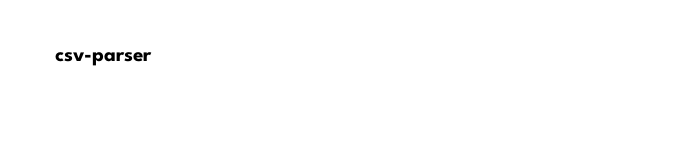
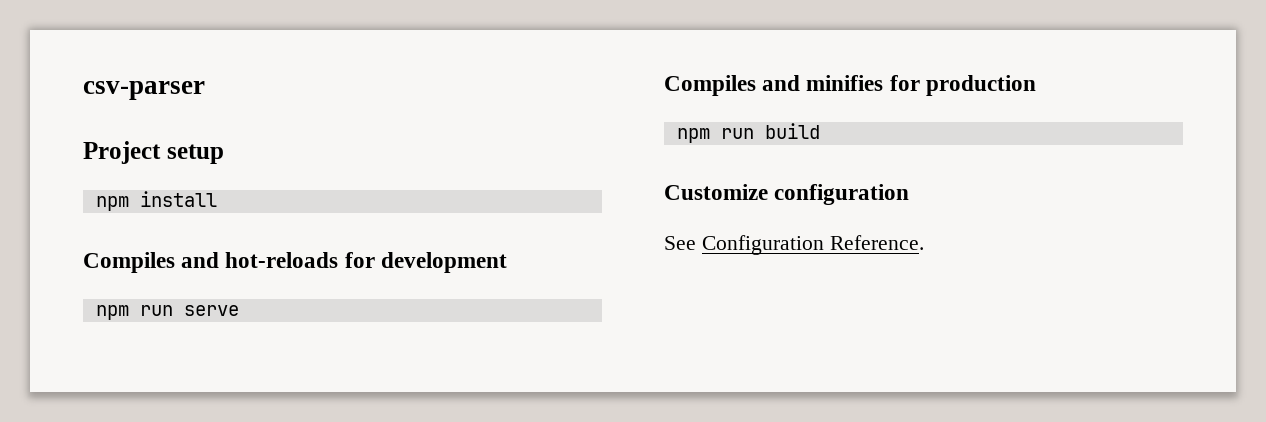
+ Project setup
+ npm install
+ Compiles and hot-reloads for development
+ npm run serve
+ Compiles and minifies for production
+ npm run build
+ Customize configuration
+ See Configuration Reference.

